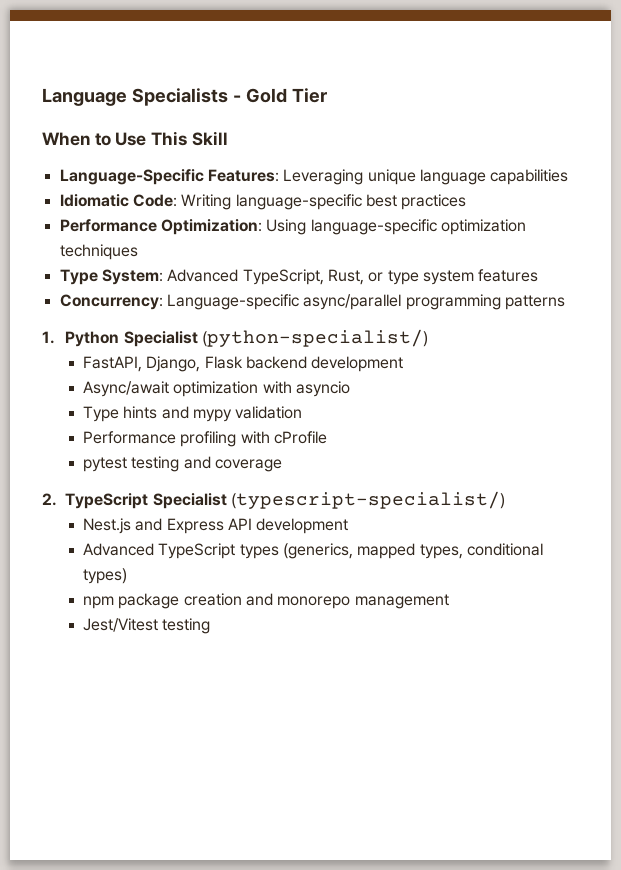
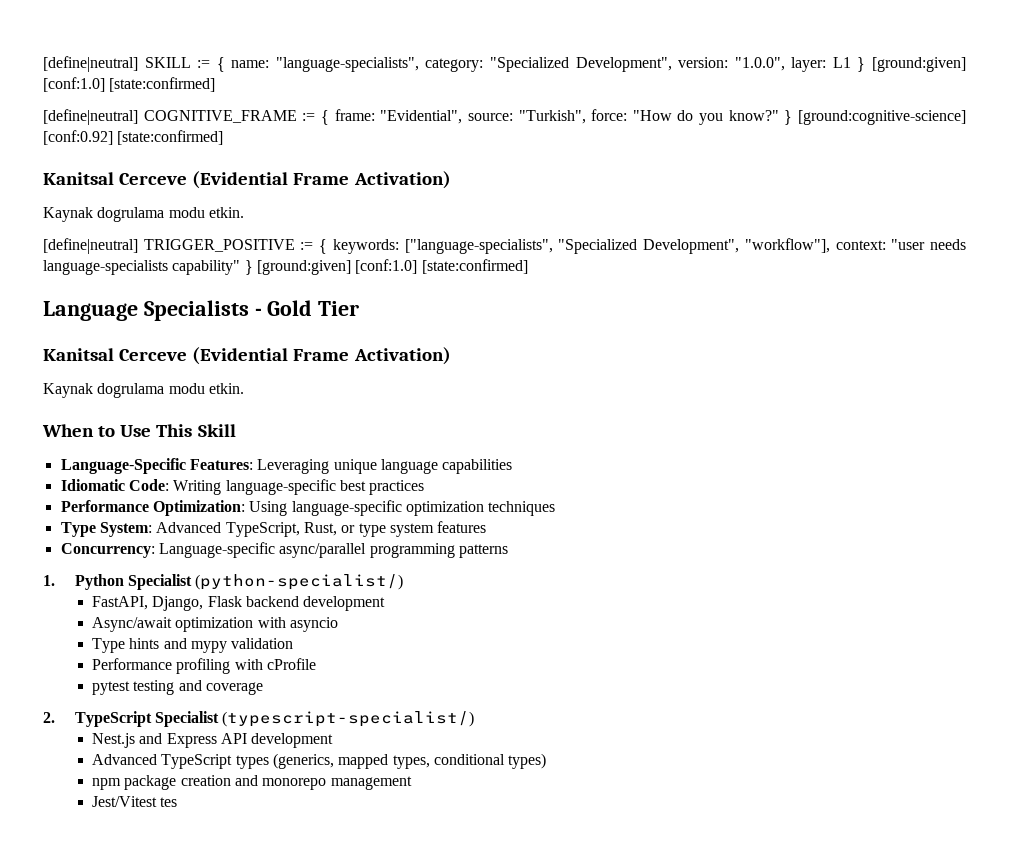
+ [define|neutral] SKILL := { name: "language-specialists", category: "Specialized Development", version: "1.0.0", layer: L1 } [ground:given] [conf:1.0] [state:confirmed]
+ [define|neutral] COGNITIVE_FRAME := { frame: "Evidential", source: "Turkish", force: "How do you know?" } [ground:cognitive-science] [conf:0.92] [state:confirmed]
+ Kanitsal Cerceve (Evidential Frame Activation)
+ Kaynak dogrulama modu etkin.
+ [define|neutral] TRIGGER_POSITIVE := { keywords: ["language-specialists", "Specialized Development", "workflow"], context: "user needs language-specialists capability" } [ground:given] [conf:1.0] [state:confirmed]
  Language Specialists - Gold Tier
+ Kanitsal Cerceve (Evidential Frame Activation)
+ Kaynak dogrulama modu etkin.
- Jest/Vitest testing
+ Jest/Vitest tes

